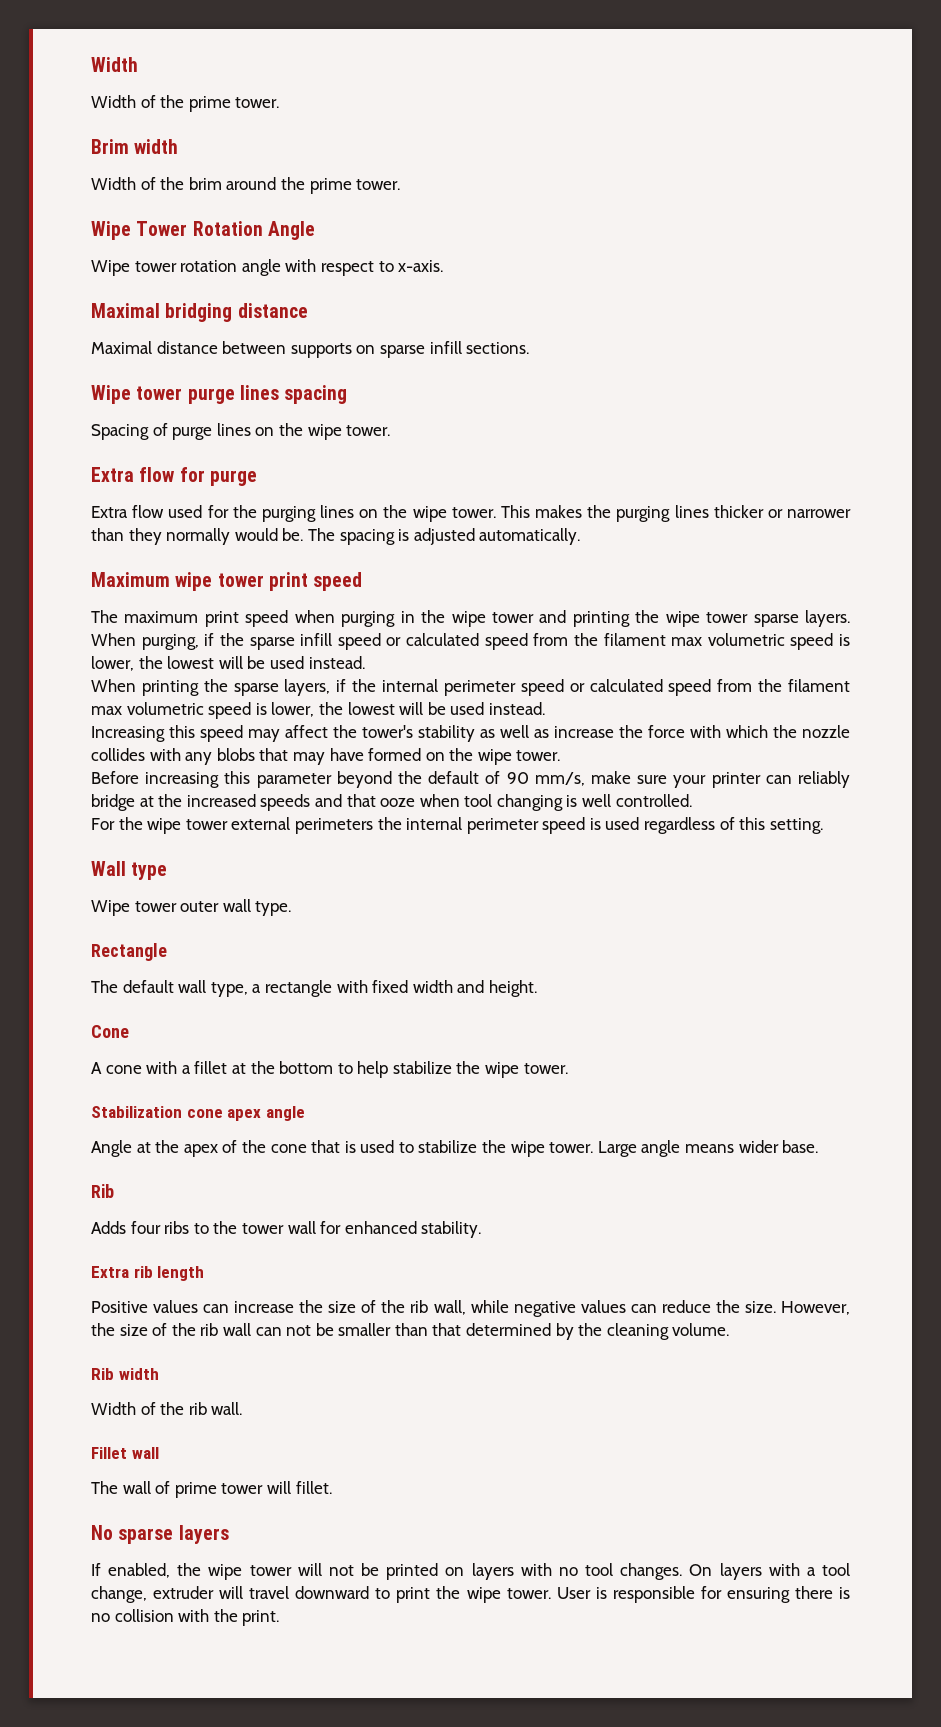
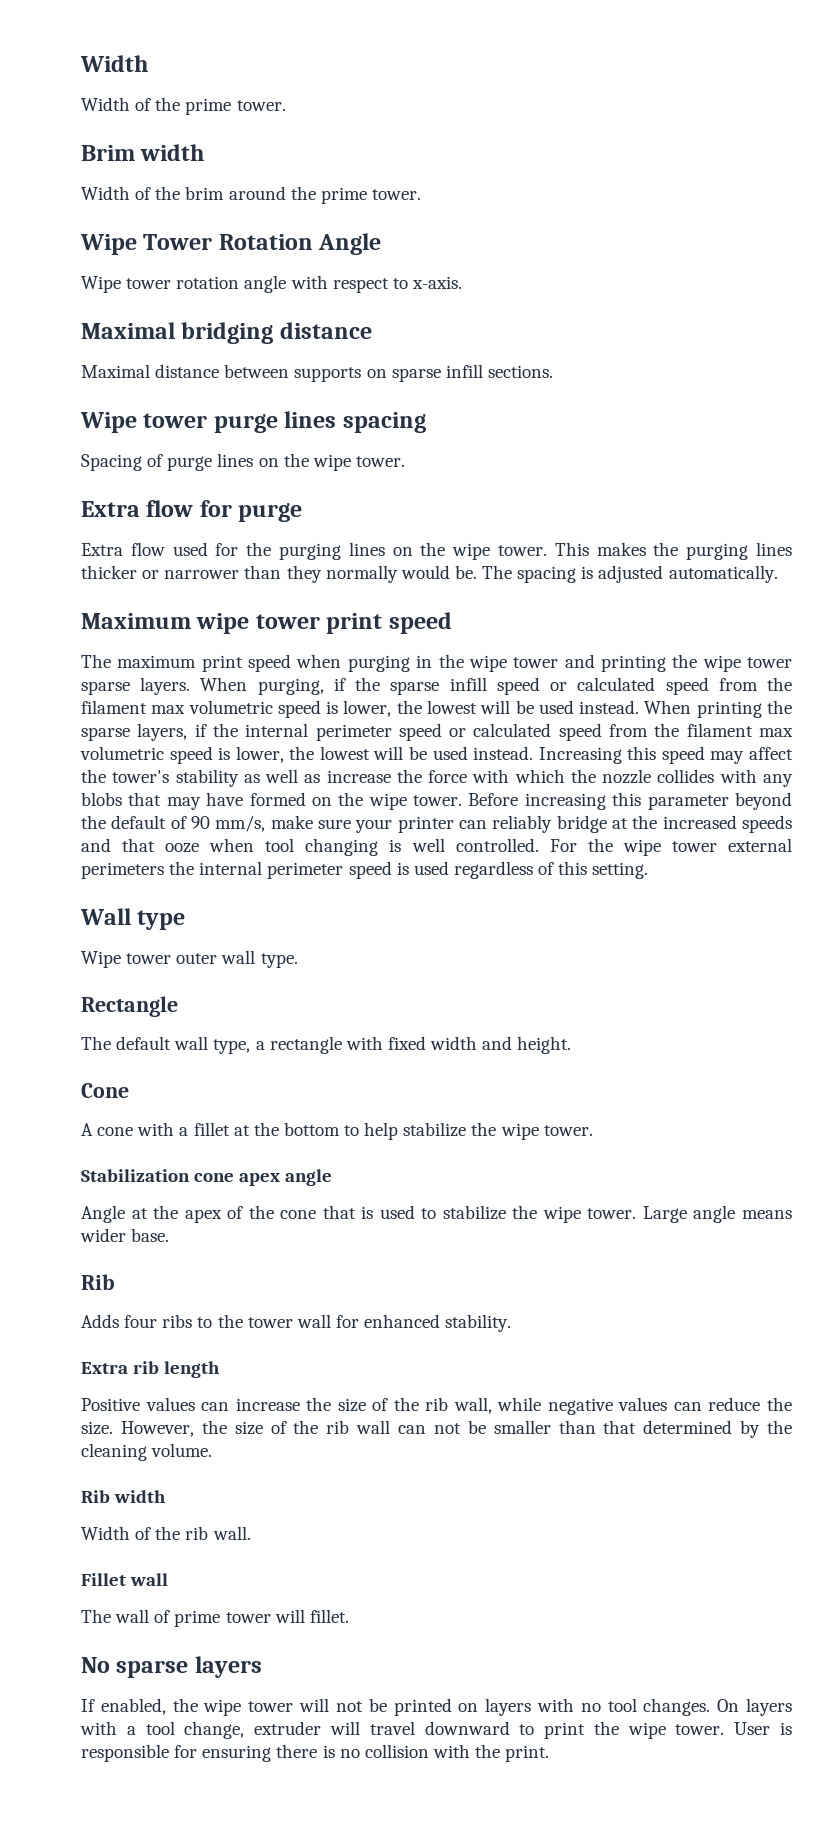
- When purging, if the sparse infill speed or calculated speed from the filament max volumetric speed is lower, the lowest will be used instead.
- When printing the sparse layers, if the internal perimeter speed or calculated speed from the filament max volumetric speed is lower, the lowest will be used instead.
- Increasing this speed may affect the tower's stability as well as increase the force with which the nozzle collides with any blobs that may have formed on the wipe tower.
- Before increasing this parameter beyond the default of 90 mm/s, make sure your printer can reliably bridge at the increased speeds and that ooze when tool changing is well controlled.
- For the wipe tower external perimeters the internal perimeter speed is used regardless of this setting.
+ When purging, if the sparse infill speed or calculated speed from the filament max volumetric speed is lower, the lowest will be used instead. When printing the sparse layers, if the internal perimeter speed or calculated speed from the filament max volumetric speed is lower, the lowest will be used instead. Increasing this speed may affect the tower's stability as well as increase the force with which the nozzle collides with any blobs that may have formed on the wipe tower. Before increasing this parameter beyond the default of 90 mm/s, make sure your printer can reliably bridge at the increased speeds and that ooze when tool changing is well controlled. For the wipe tower external perimeters the internal perimeter speed is used regardless of this setting.

